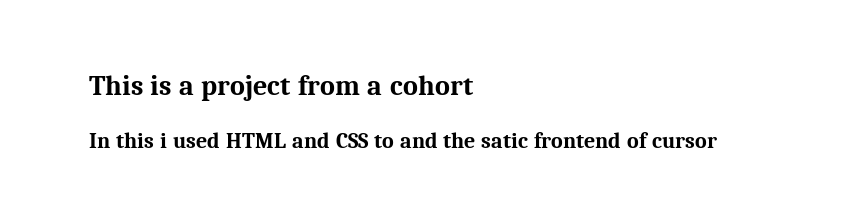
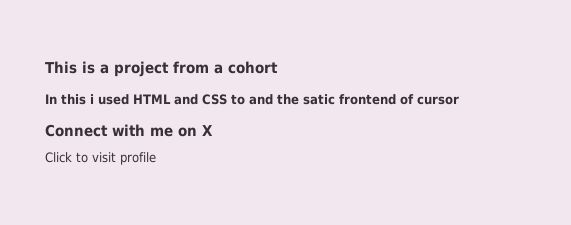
+ Connect with me on X
+ Click to visit profile

